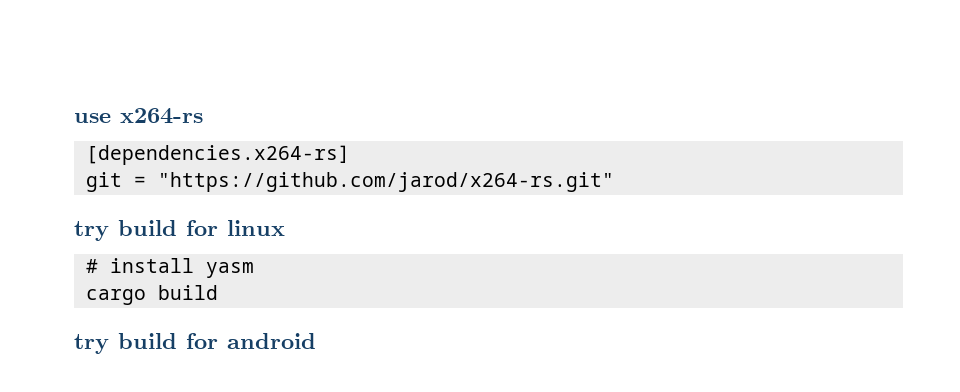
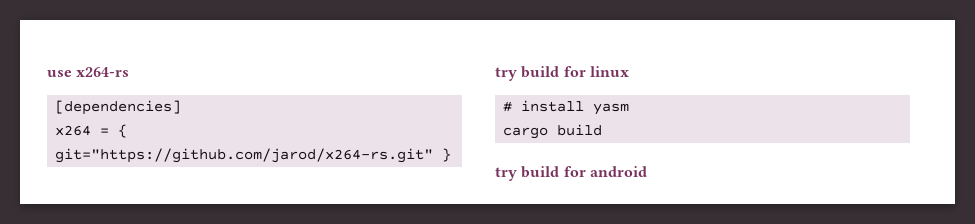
- [dependencies.x264-rs]
- git = "https://github.com/jarod/x264-rs.git"
+ [dependencies]
+ x264 = { git="https://github.com/jarod/x264-rs.git" }

